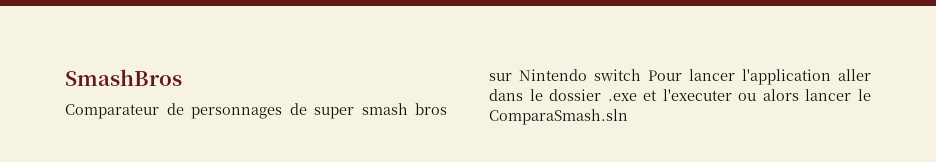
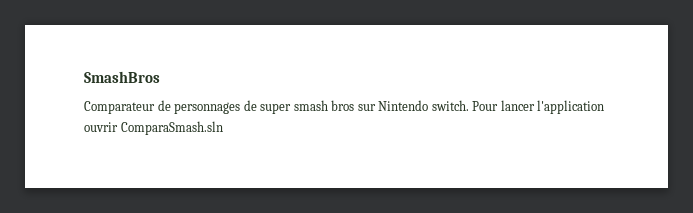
- Comparateur de personnages de super smash bros sur Nintendo switch Pour lancer l'application aller dans le dossier .exe et l'executer ou alors lancer le ComparaSmash.sln
+ Comparateur de personnages de super smash bros sur Nintendo switch. Pour lancer l'application ouvrir ComparaSmash.sln

